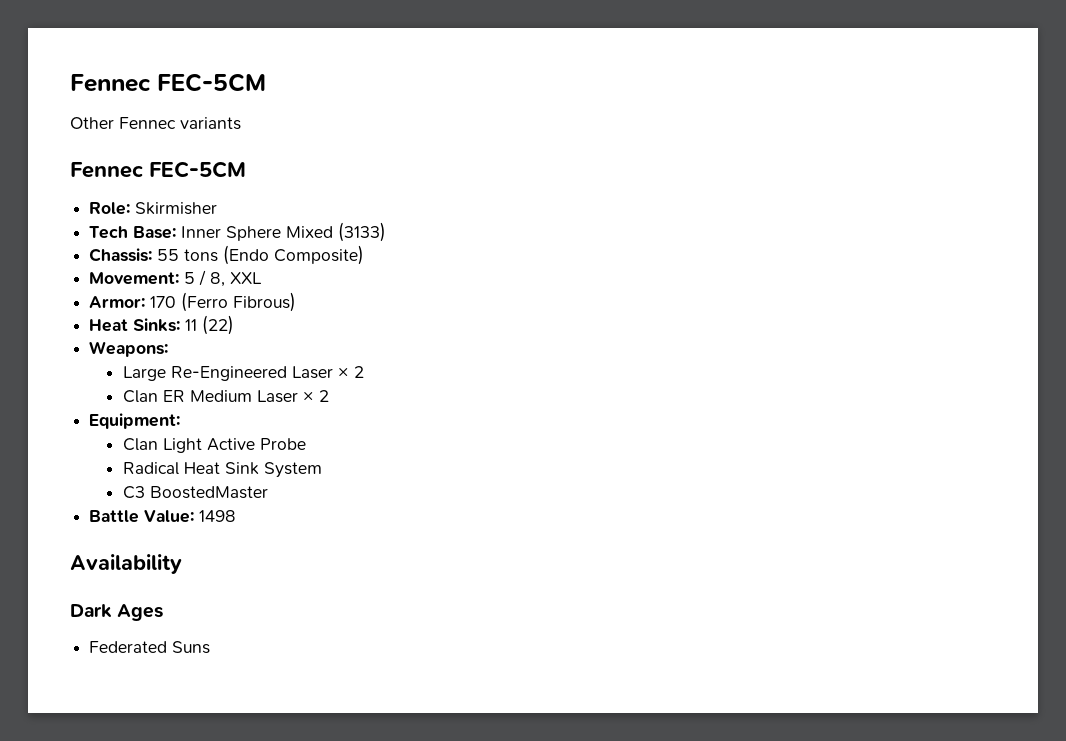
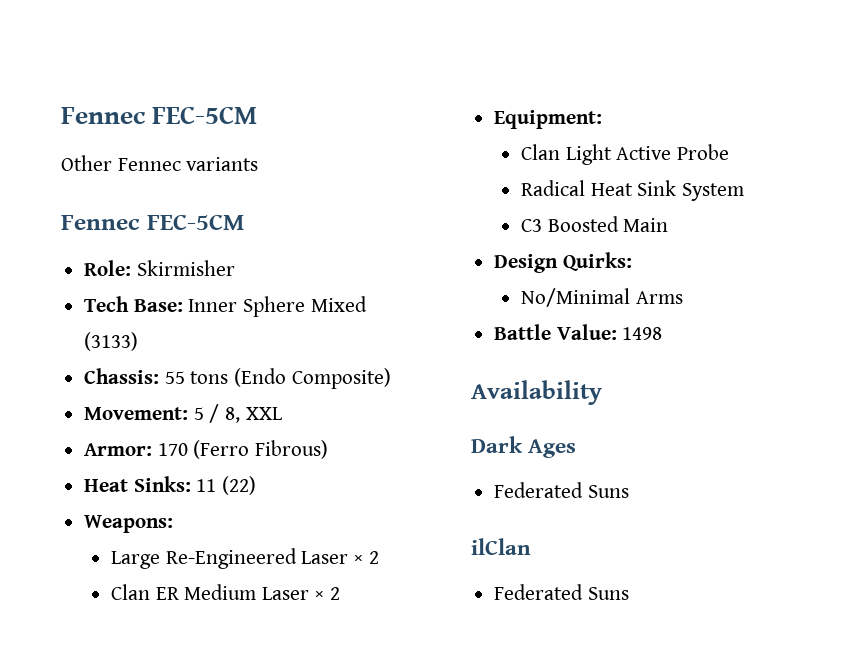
- C3 BoostedMaster
+ C3 Boosted Main
+ Design Quirks:
+ No/Minimal Arms
+ ilClan
+ Federated Suns

